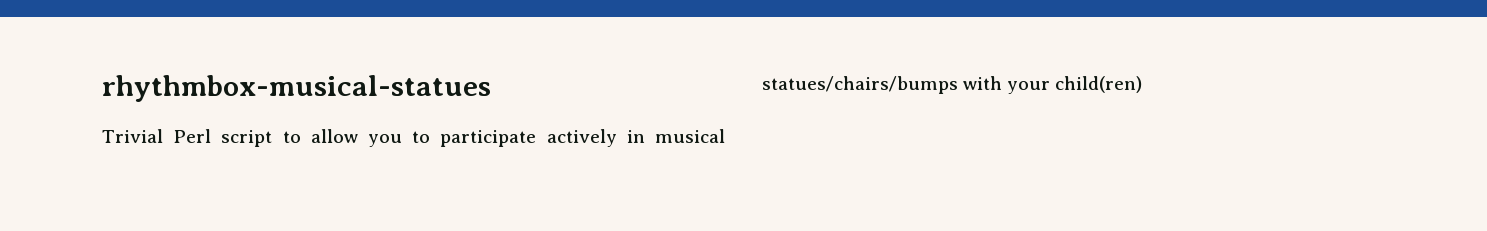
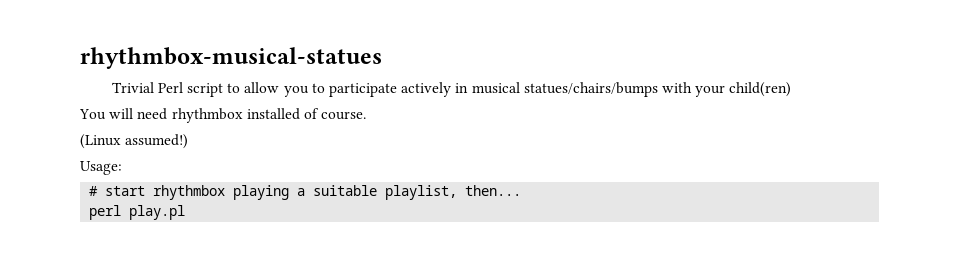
+ You will need rhythmbox installed of course.
+ (Linux assumed!)
+ Usage:
+ # start rhythmbox playing a suitable playlist, then...
+ perl play.pl

